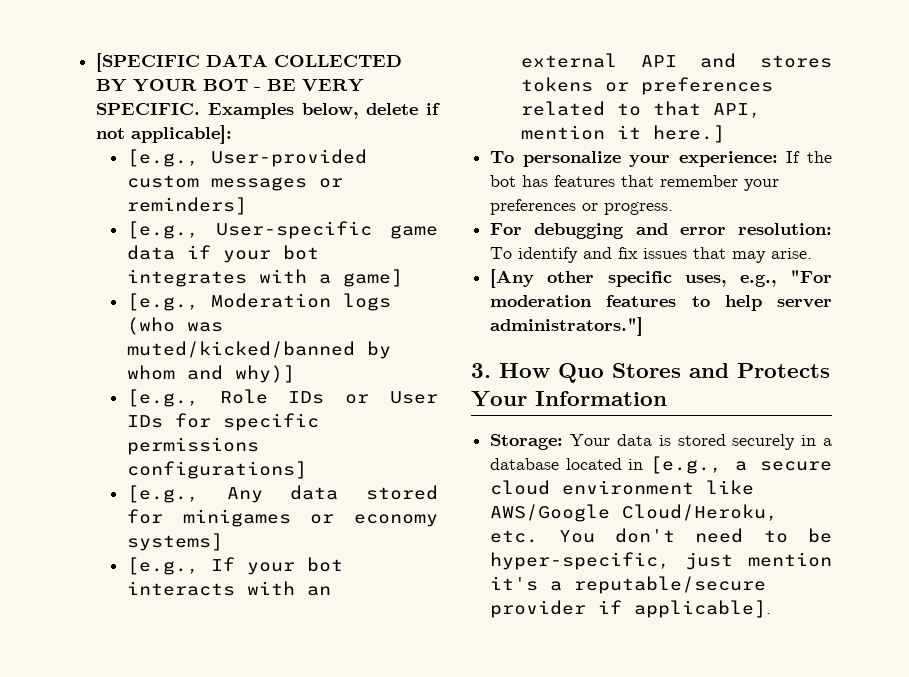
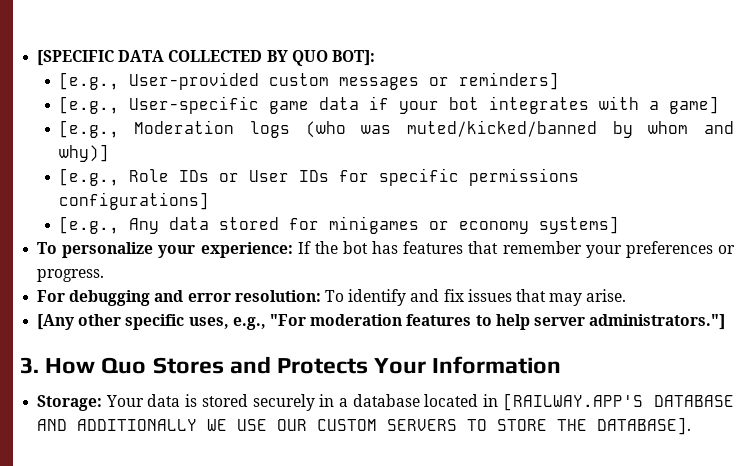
- [SPECIFIC DATA COLLECTED BY YOUR BOT - BE VERY SPECIFIC. Examples below, delete if not applicable]:
+ [SPECIFIC DATA COLLECTED BY QUO BOT]:
- [e.g., If your bot interacts with an external API and stores tokens or preferences related to that API, mention it here.]
- Storage: Your data is stored securely in a database located in [e.g., a secure cloud environment like AWS/Google Cloud/Heroku, etc. You don't need to be hyper-specific, just mention it's a reputable/secure provider if applicable].
+ Storage: Your data is stored securely in a database located in [RAILWAY.APP'S DATABASE AND ADDITIONALLY WE USE OUR CUSTOM SERVERS TO STORE THE DATABASE].

